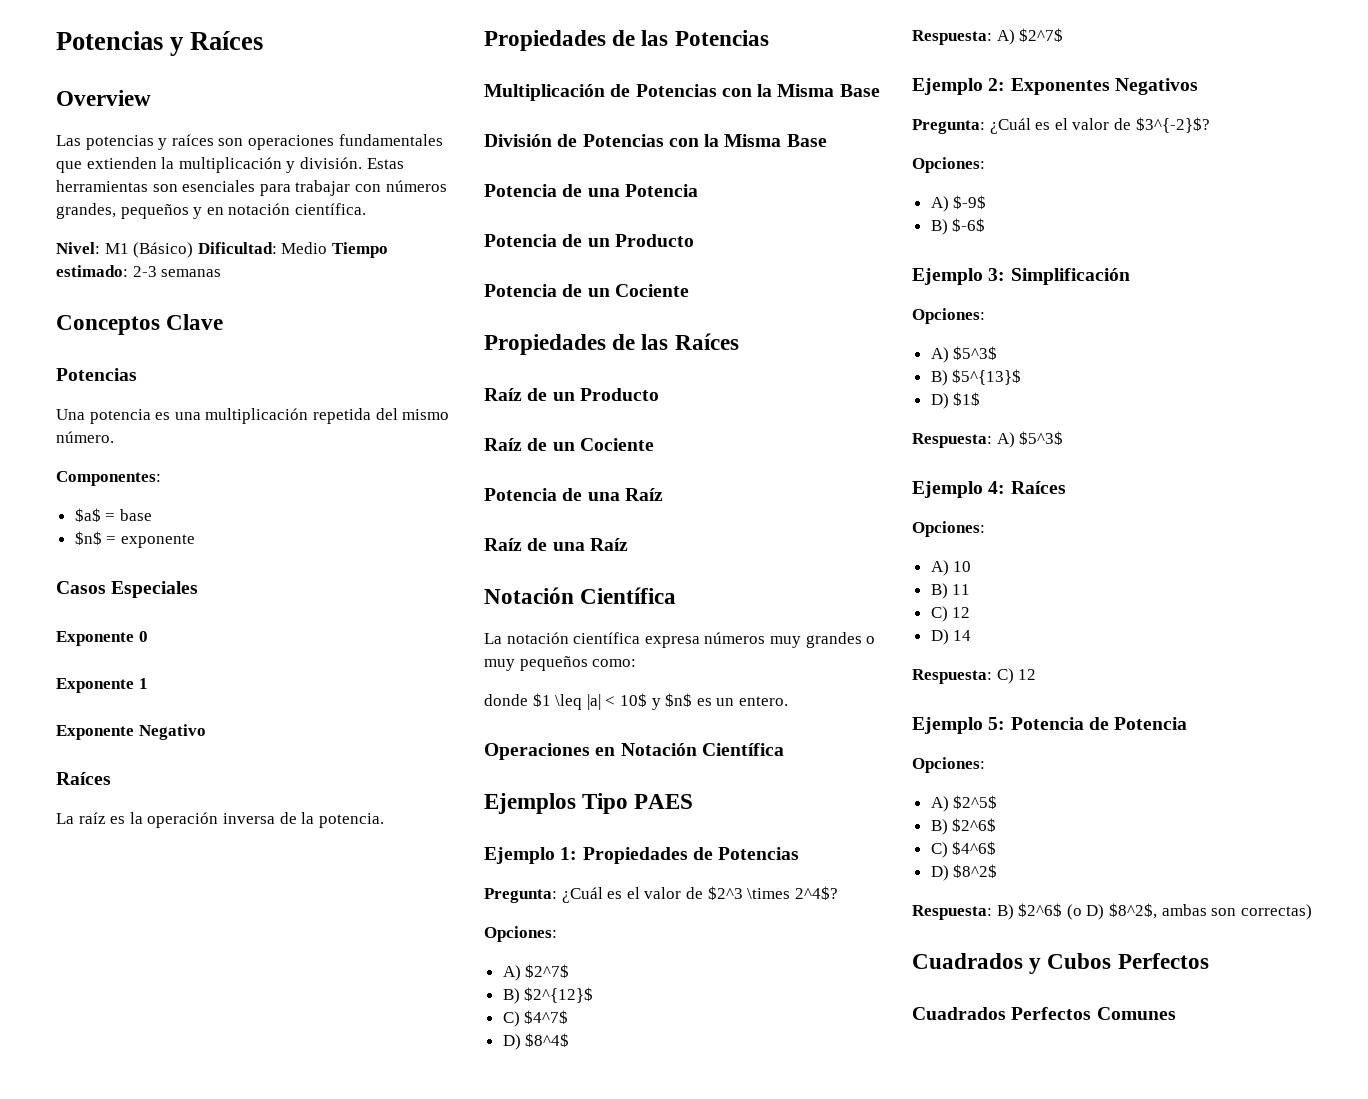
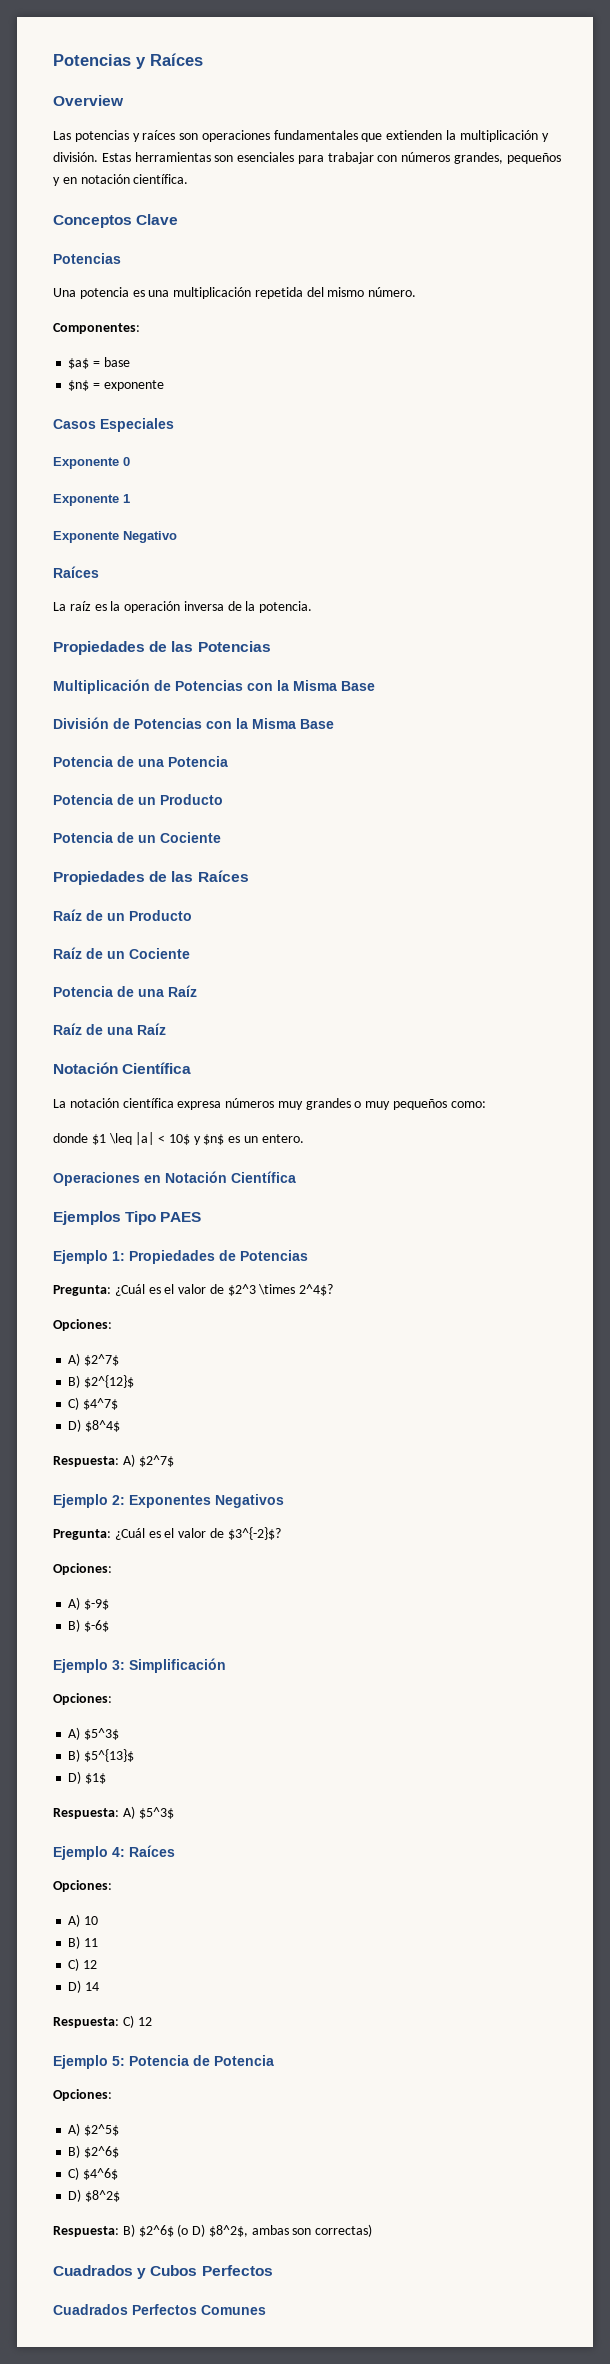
- Nivel: M1 (Básico) Dificultad: Medio Tiempo estimado: 2-3 semanas

